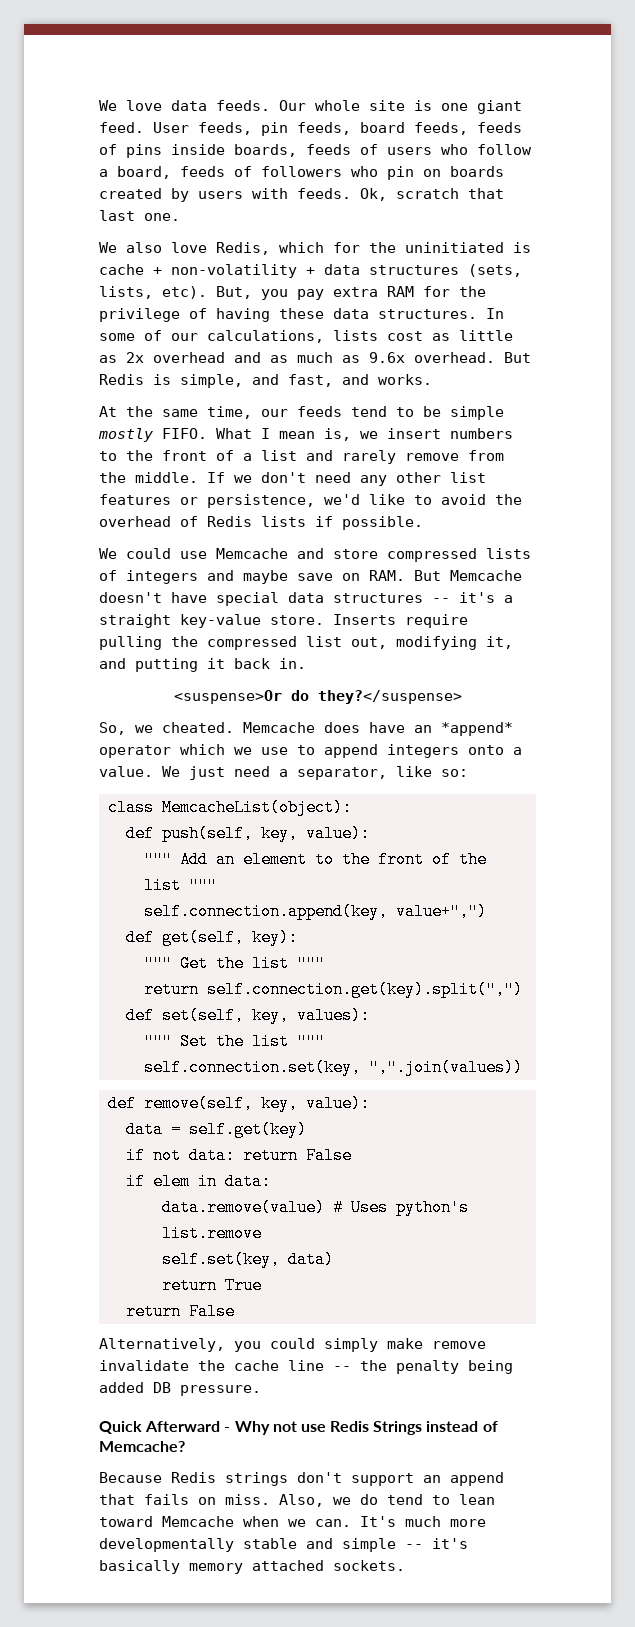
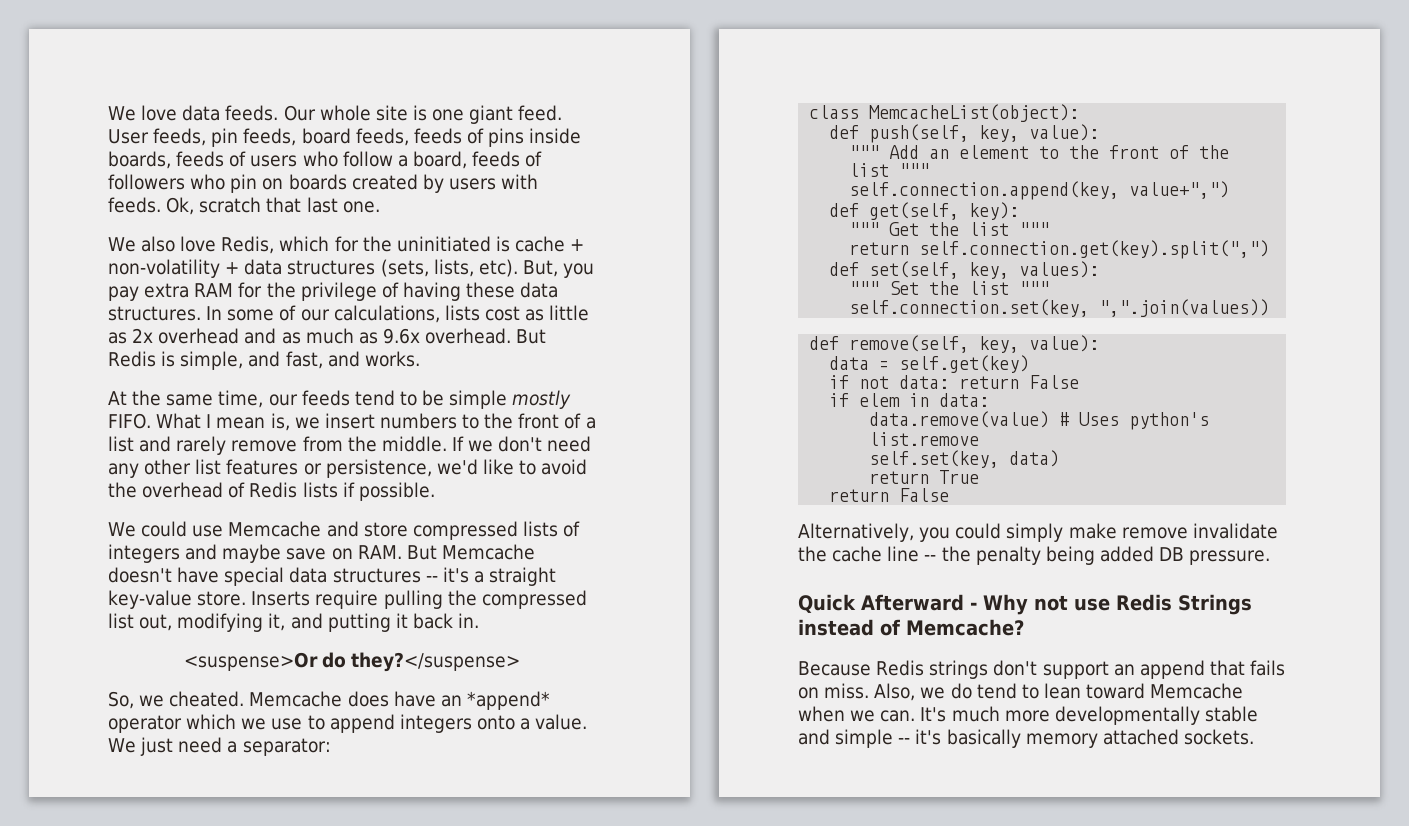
- We just need a separator, like so:
+ We just need a separator:

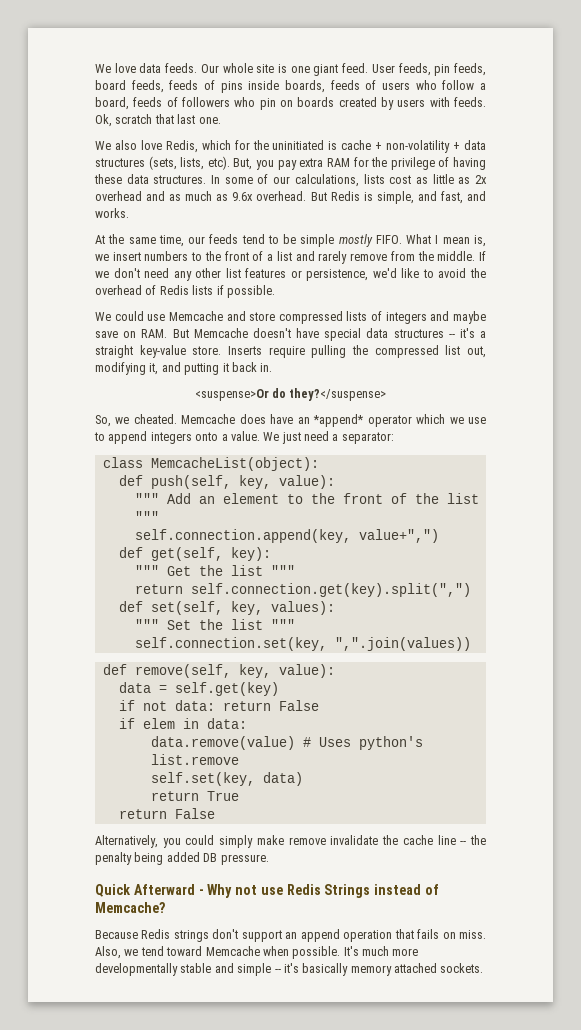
- Because Redis strings don't support an append that fails on miss.
+ Because Redis strings don't support an append operation that fails on miss.
- Also, we do tend to lean toward Memcache when we can.
+ Also, we tend toward Memcache when possible.

